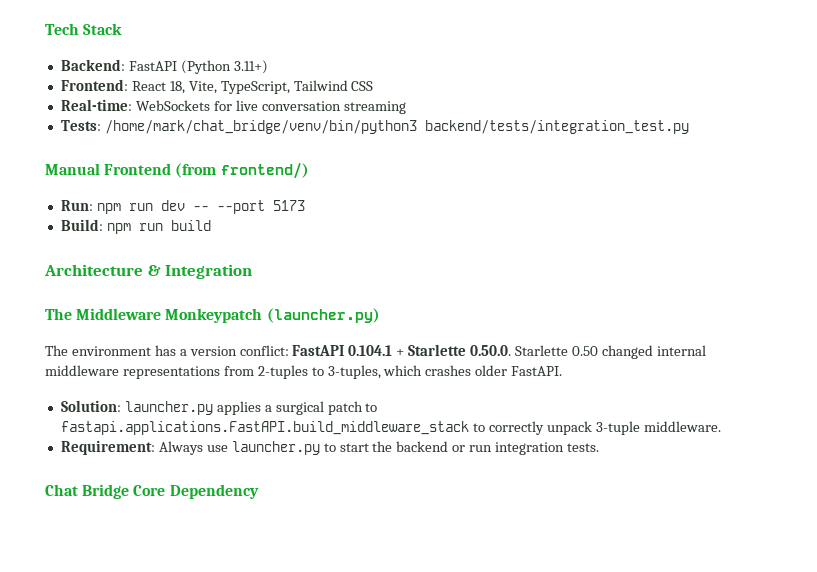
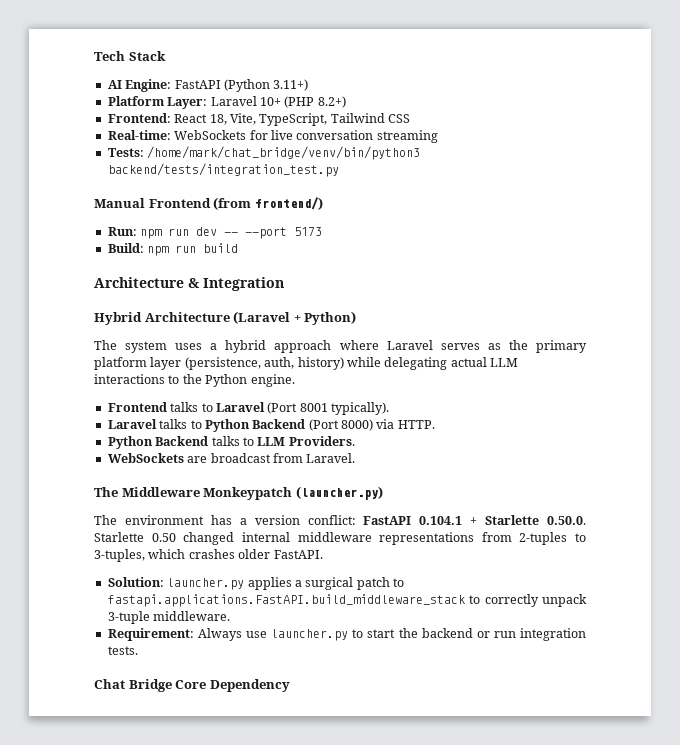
- Backend: FastAPI (Python 3.11+)
+ AI Engine: FastAPI (Python 3.11+)
+ Platform Layer: Laravel 10+ (PHP 8.2+)
+ Hybrid Architecture (Laravel + Python)
+ The system uses a hybrid approach where Laravel serves as the primary platform layer (persistence, auth, history) while delegating actual LLM interactions to the Python engine.
+ Frontend talks to Laravel (Port 8001 typically).
+ Laravel talks to Python Backend (Port 8000) via HTTP.
+ Python Backend talks to LLM Providers.
+ WebSockets are broadcast from Laravel.

